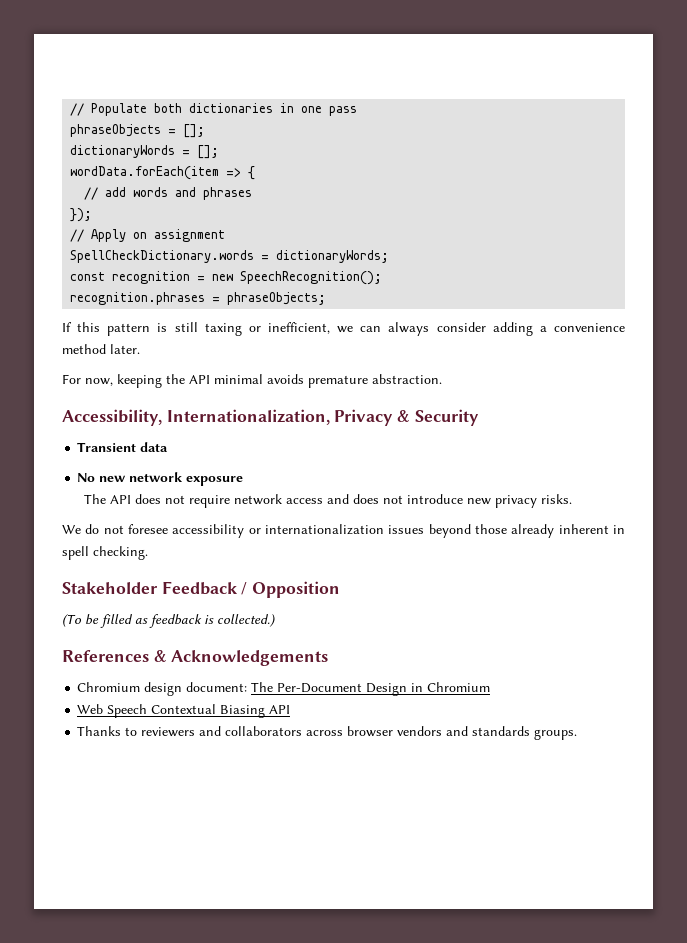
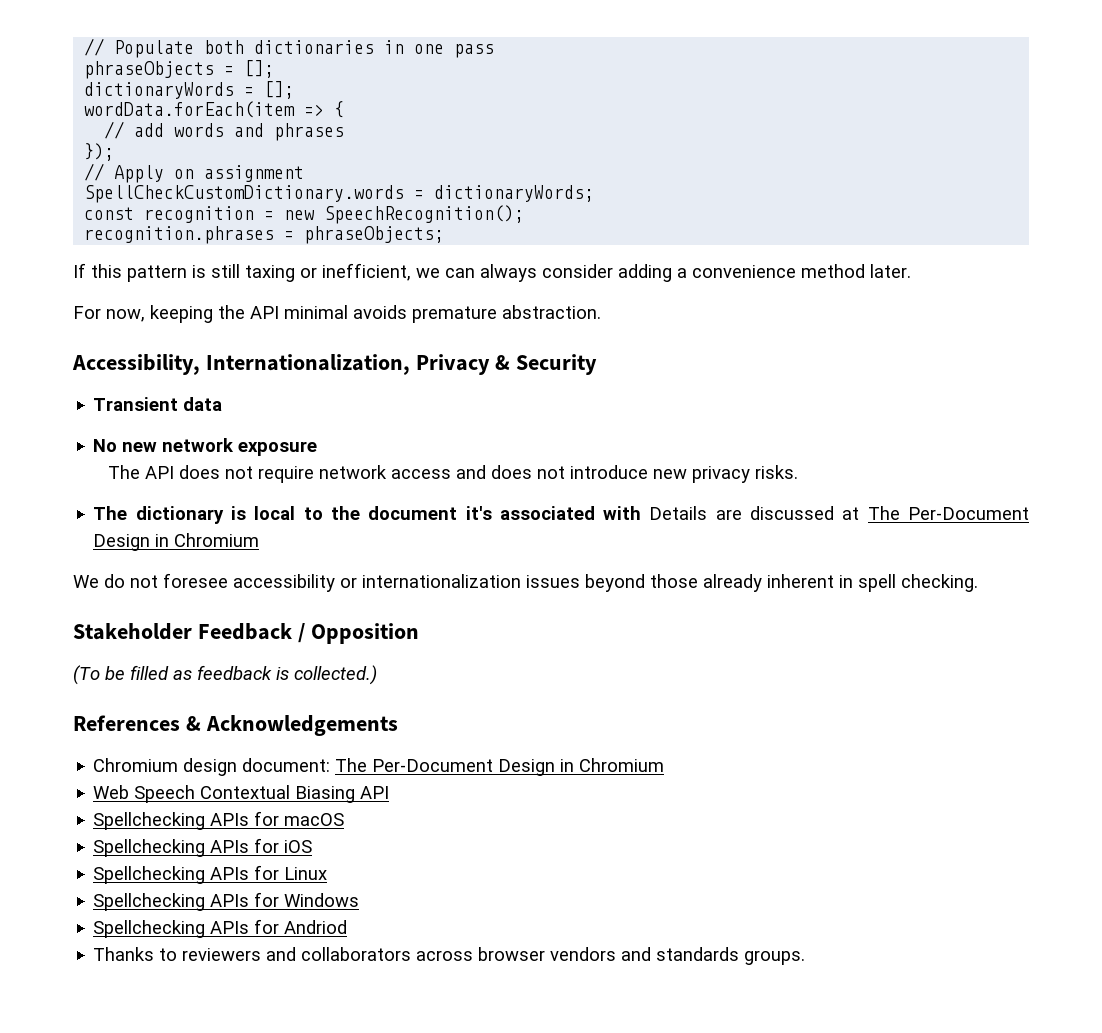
- SpellCheckDictionary.words = dictionaryWords;
+ SpellCheckCustomDictionary.words = dictionaryWords;
+ The dictionary is local to the document it's associated with Details are discussed at The Per‑Document Design in Chromium
+ Spellchecking APIs for macOS
+ Spellchecking APIs for iOS
+ Spellchecking APIs for Linux
+ Spellchecking APIs for Windows
+ Spellchecking APIs for Andriod

